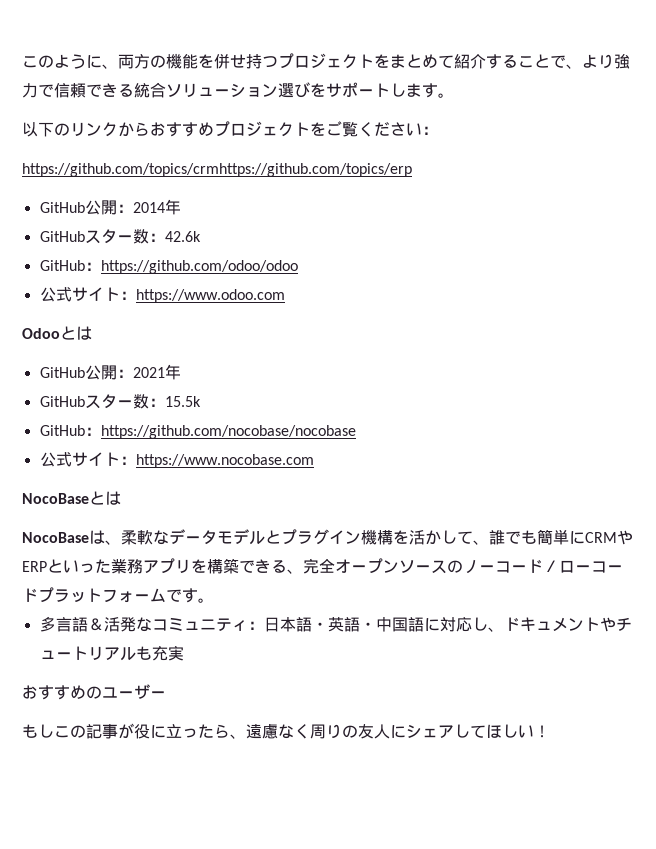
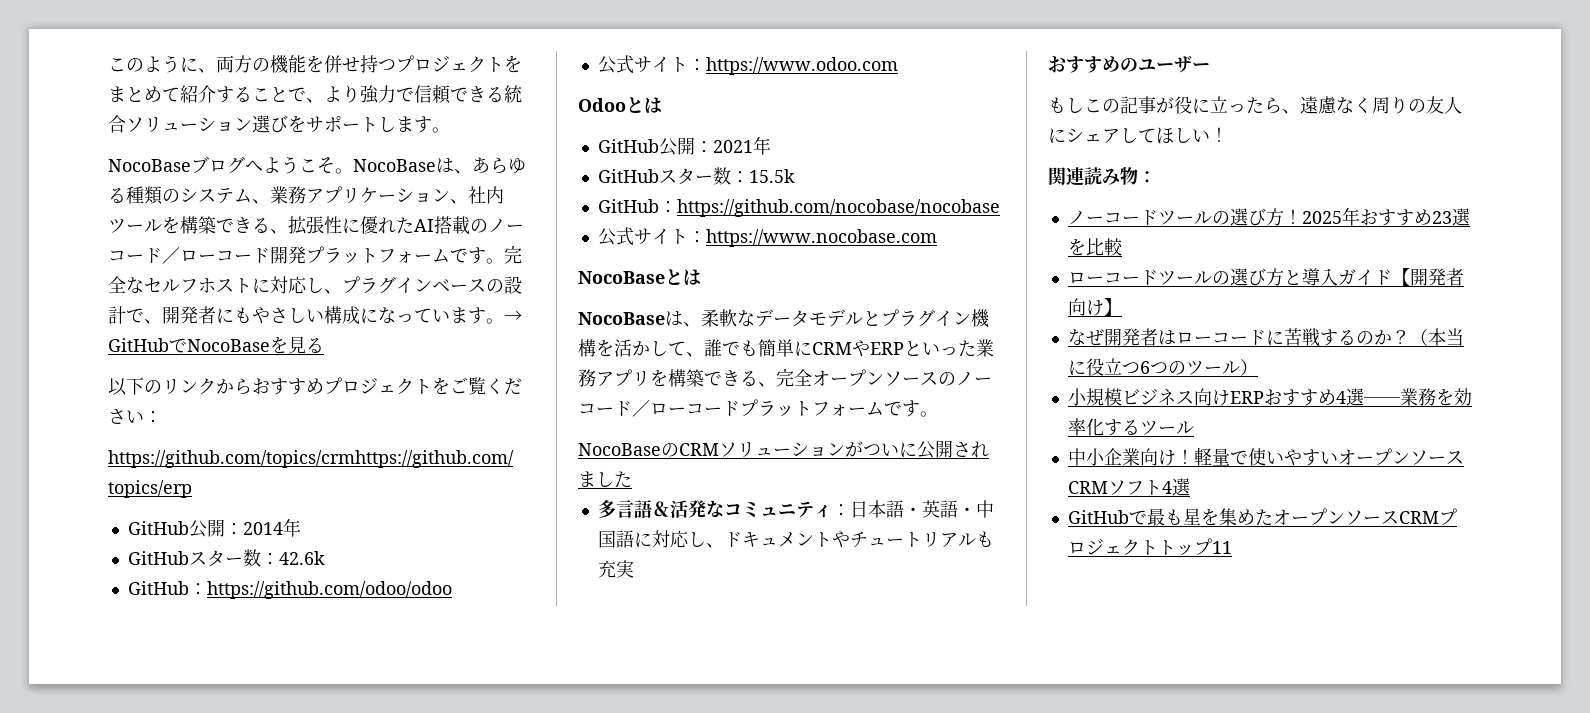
+ NocoBaseブログへようこそ。NocoBaseは、あらゆる種類のシステム、業務アプリケーション、社内ツールを構築できる、拡張性に優れたAI搭載のノーコード／ローコード開発プラットフォームです。完全なセルフホストに対応し、プラグインベースの設計で、開発者にもやさしい構成になっています。→ GitHubでNocoBaseを見る
+ NocoBaseのCRMソリューションがついに公開されました
+ 関連読み物：
+ ノーコードツールの選び方！2025年おすすめ23選を比較
+ ローコードツールの選び方と導入ガイド【開発者向け】
+ なぜ開発者はローコードに苦戦するのか？（本当に役立つ6つのツール）
+ 小規模ビジネス向けERPおすすめ4選──業務を効率化するツール
+ 中小企業向け！軽量で使いやすいオープンソースCRMソフト4選
+ GitHubで最も星を集めたオープンソースCRMプロジェクトトップ11

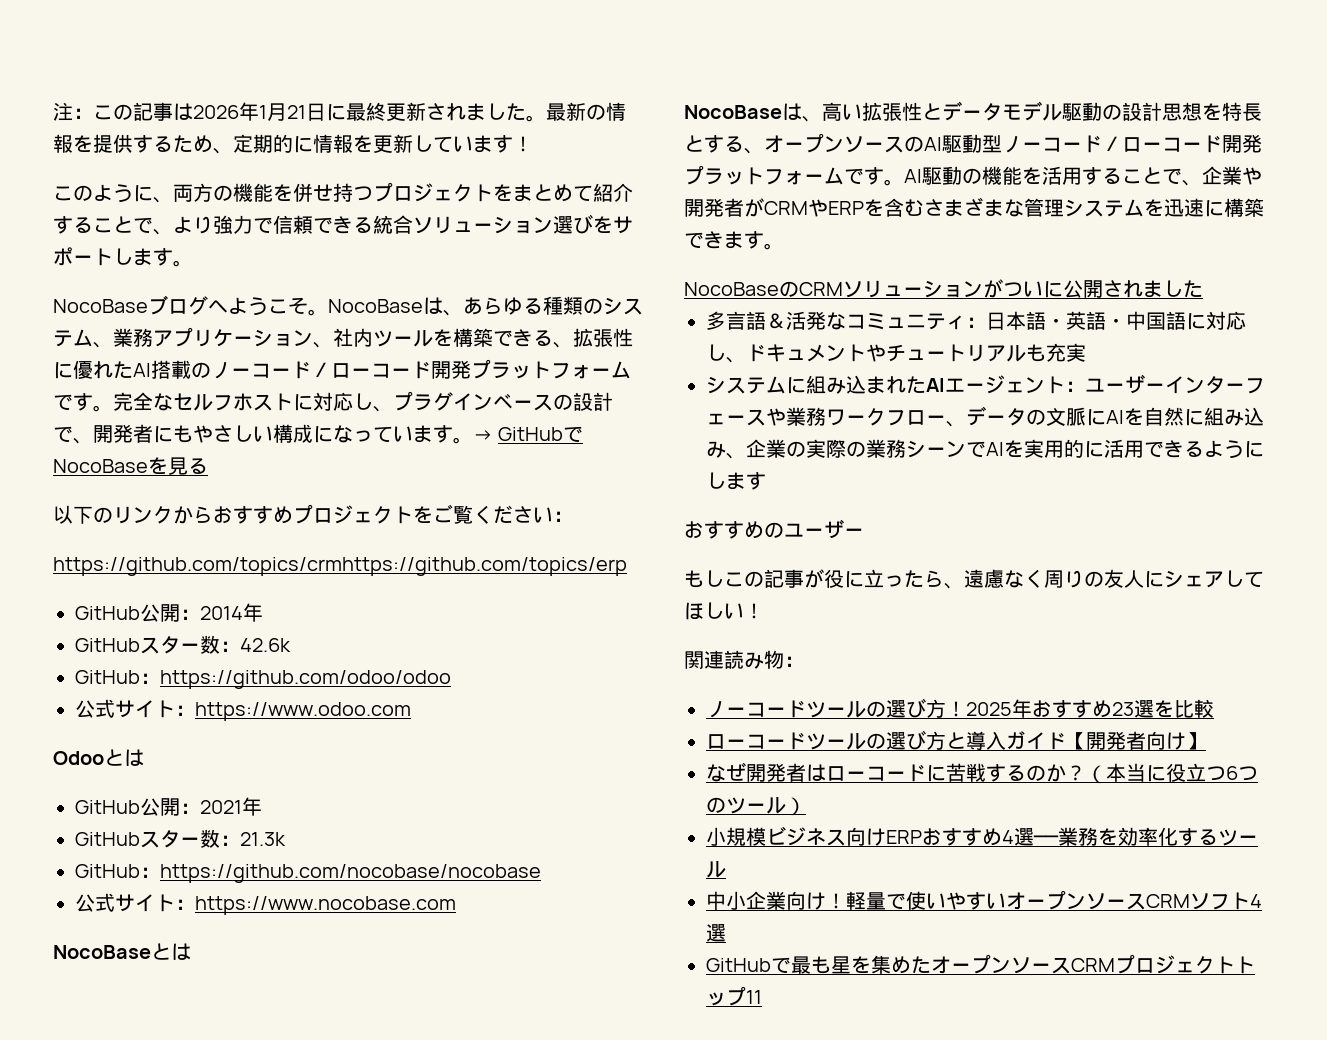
+ 注：この記事は2026年1月21日に最終更新されました。最新の情報を提供するため、定期的に情報を更新しています！
- GitHubスター数：15.5k
+ GitHubスター数：21.3k
- NocoBaseは、柔軟なデータモデルとプラグイン機構を活かして、誰でも簡単にCRMやERPといった業務アプリを構築できる、完全オープンソースのノーコード／ローコードプラットフォームです。
+ NocoBaseは、高い拡張性とデータモデル駆動の設計思想を特長とする、オープンソースのAI駆動型ノーコード／ローコード開発プラットフォームです。AI駆動の機能を活用することで、企業や開発者がCRMやERPを含むさまざまな管理システムを迅速に構築できます。
+ システムに組み込まれたAIエージェント：ユーザーインターフェースや業務ワークフロー、データの文脈にAIを自然に組み込み、企業の実際の業務シーンでAIを実用的に活用できるようにします

